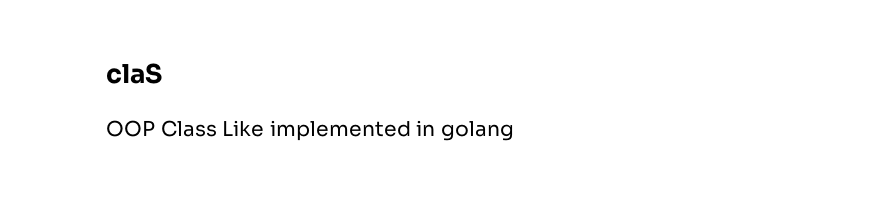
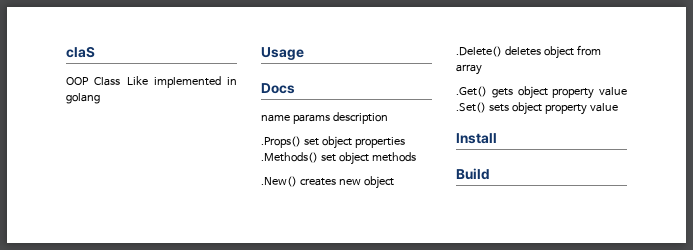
+ Usage
+ Docs
+ name params description
+ .Props() set object properties .Methods() set object methods
+ .New() creates new object .Delete() deletes object from array
+ .Get() gets object property value .Set() sets object property value
+ Install
+ Build

